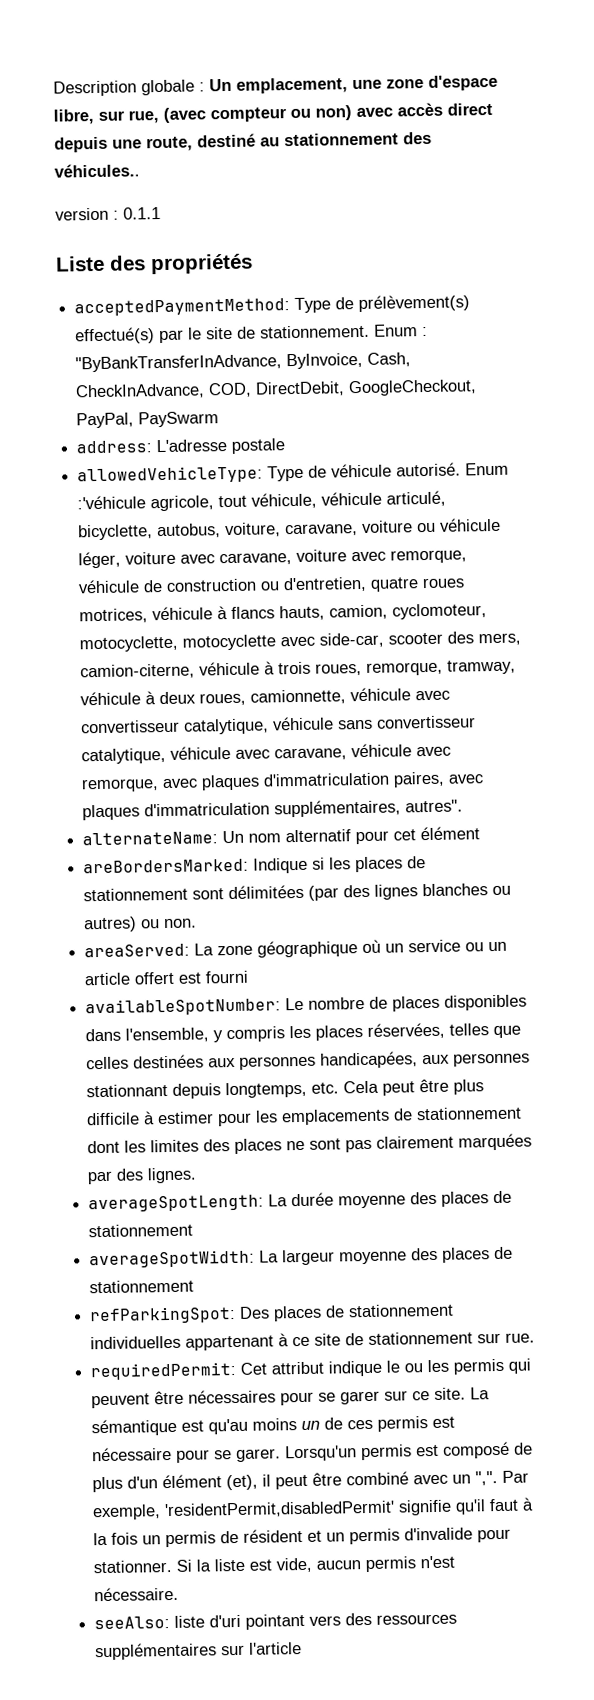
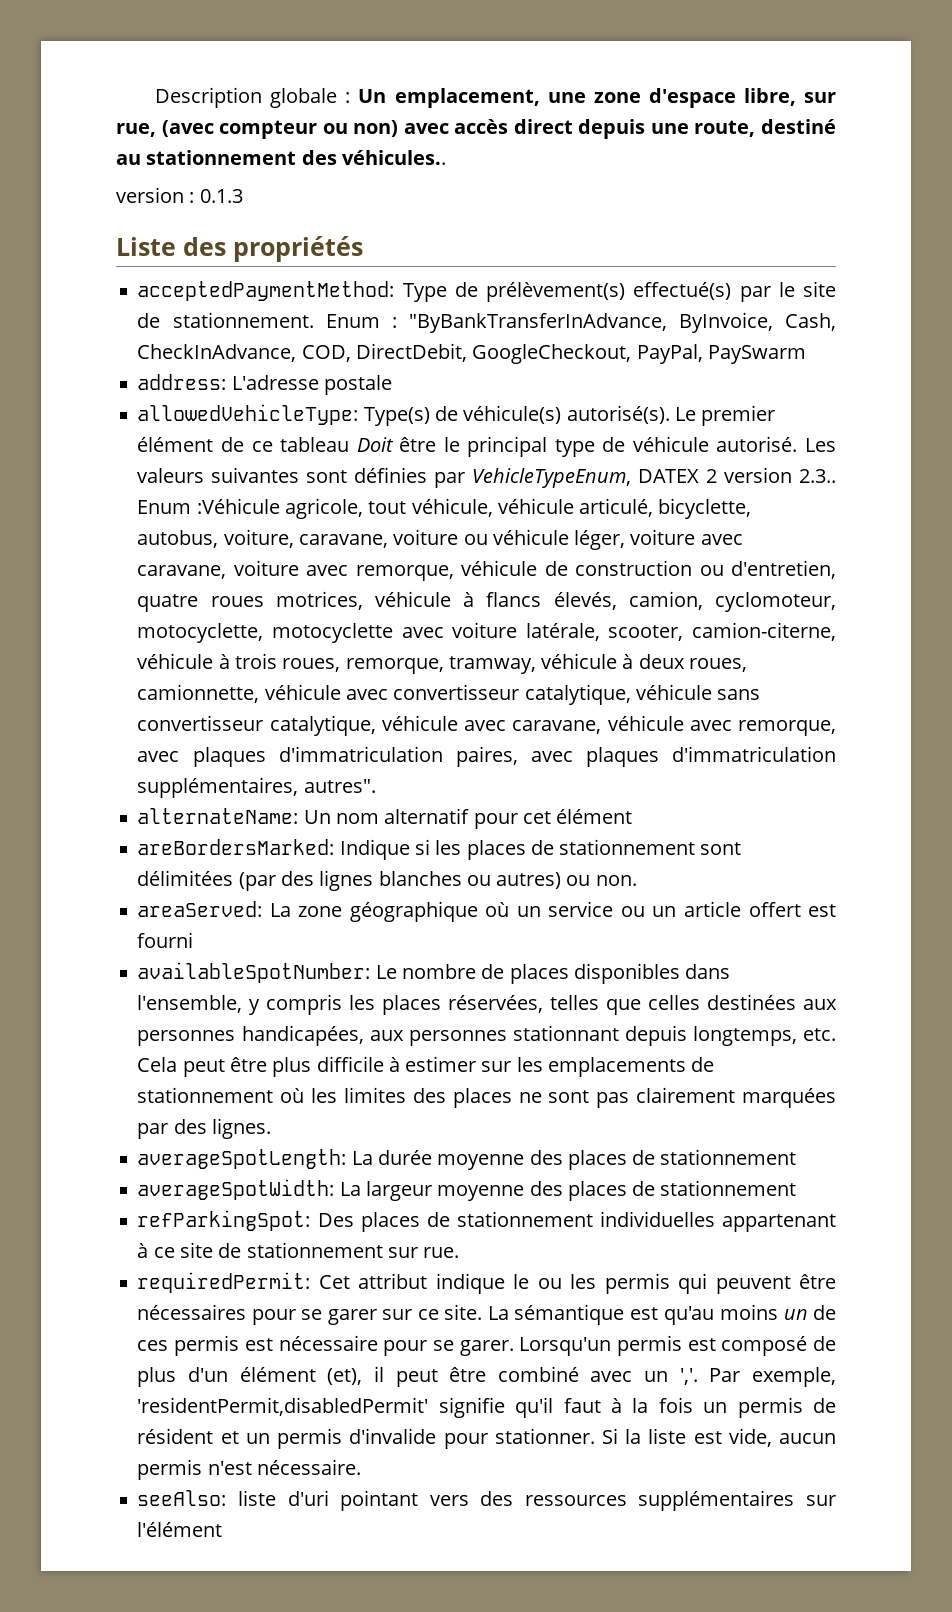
- version : 0.1.1
+ version : 0.1.3
- Type de véhicule autorisé. Enum :'véhicule agricole, tout véhicule, véhicule articulé, bicyclette, autobus, voiture, caravane, voiture ou véhicule léger, voiture avec caravane, voiture avec remorque, véhicule de construction ou d'entretien, quatre roues motrices, véhicule à flancs hauts, camion, cyclomoteur, motocyclette, motocyclette avec side-car, scooter des mers, camion-citerne, véhicule à trois roues, remorque, tramway, véhicule à deux roues, camionnette, véhicule avec convertisseur catalytique, véhicule sans convertisseur catalytique, véhicule avec caravane, véhicule avec remorque, avec plaques d'immatriculation paires, avec plaques d'immatriculation supplémentaires, autres".
+ Type(s) de véhicule(s) autorisé(s). Le premier élément de ce tableau Doit être le principal type de véhicule autorisé. Les valeurs suivantes sont définies par VehicleTypeEnum, DATEX 2 version 2.3.. Enum :Véhicule agricole, tout véhicule, véhicule articulé, bicyclette, autobus, voiture, caravane, voiture ou véhicule léger, voiture avec caravane, voiture avec remorque, véhicule de construction ou d'entretien, quatre roues motrices, véhicule à flancs élevés, camion, cyclomoteur, motocyclette, motocyclette avec voiture latérale, scooter, camion-citerne, véhicule à trois roues, remorque, tramway, véhicule à deux roues, camionnette, véhicule avec convertisseur catalytique, véhicule sans convertisseur catalytique, véhicule avec caravane, véhicule avec remorque, avec plaques d'immatriculation paires, avec plaques d'immatriculation supplémentaires, autres".
- availableSpotNumber: Le nombre de places disponibles dans l'ensemble, y compris les places réservées, telles que celles destinées aux personnes handicapées, aux personnes stationnant depuis longtemps, etc. Cela peut être plus difficile à estimer pour les emplacements de stationnement dont les limites des places ne sont pas clairement marquées par des lignes.
+ availableSpotNumber: Le nombre de places disponibles dans l'ensemble, y compris les places réservées, telles que celles destinées aux personnes handicapées, aux personnes stationnant depuis longtemps, etc. Cela peut être plus difficile à estimer sur les emplacements de stationnement où les limites des places ne sont pas clairement marquées par des lignes.
- Lorsqu'un permis est composé de plus d'un élément (et), il peut être combiné avec un ",".
+ Lorsqu'un permis est composé de plus d'un élément (et), il peut être combiné avec un ','.
- seeAlso: liste d'uri pointant vers des ressources supplémentaires sur l'article
+ seeAlso: liste d'uri pointant vers des ressources supplémentaires sur l'élément

